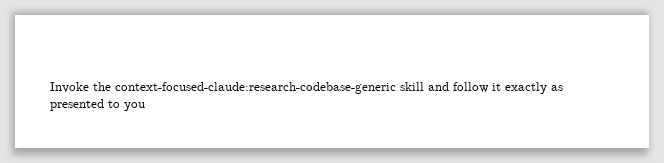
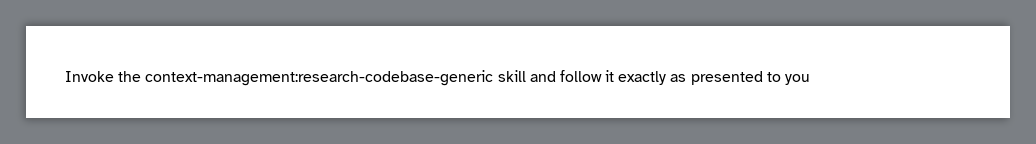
- Invoke the context-focused-claude:research-codebase-generic skill and follow it exactly as presented to you
+ Invoke the context-management:research-codebase-generic skill and follow it exactly as presented to you

